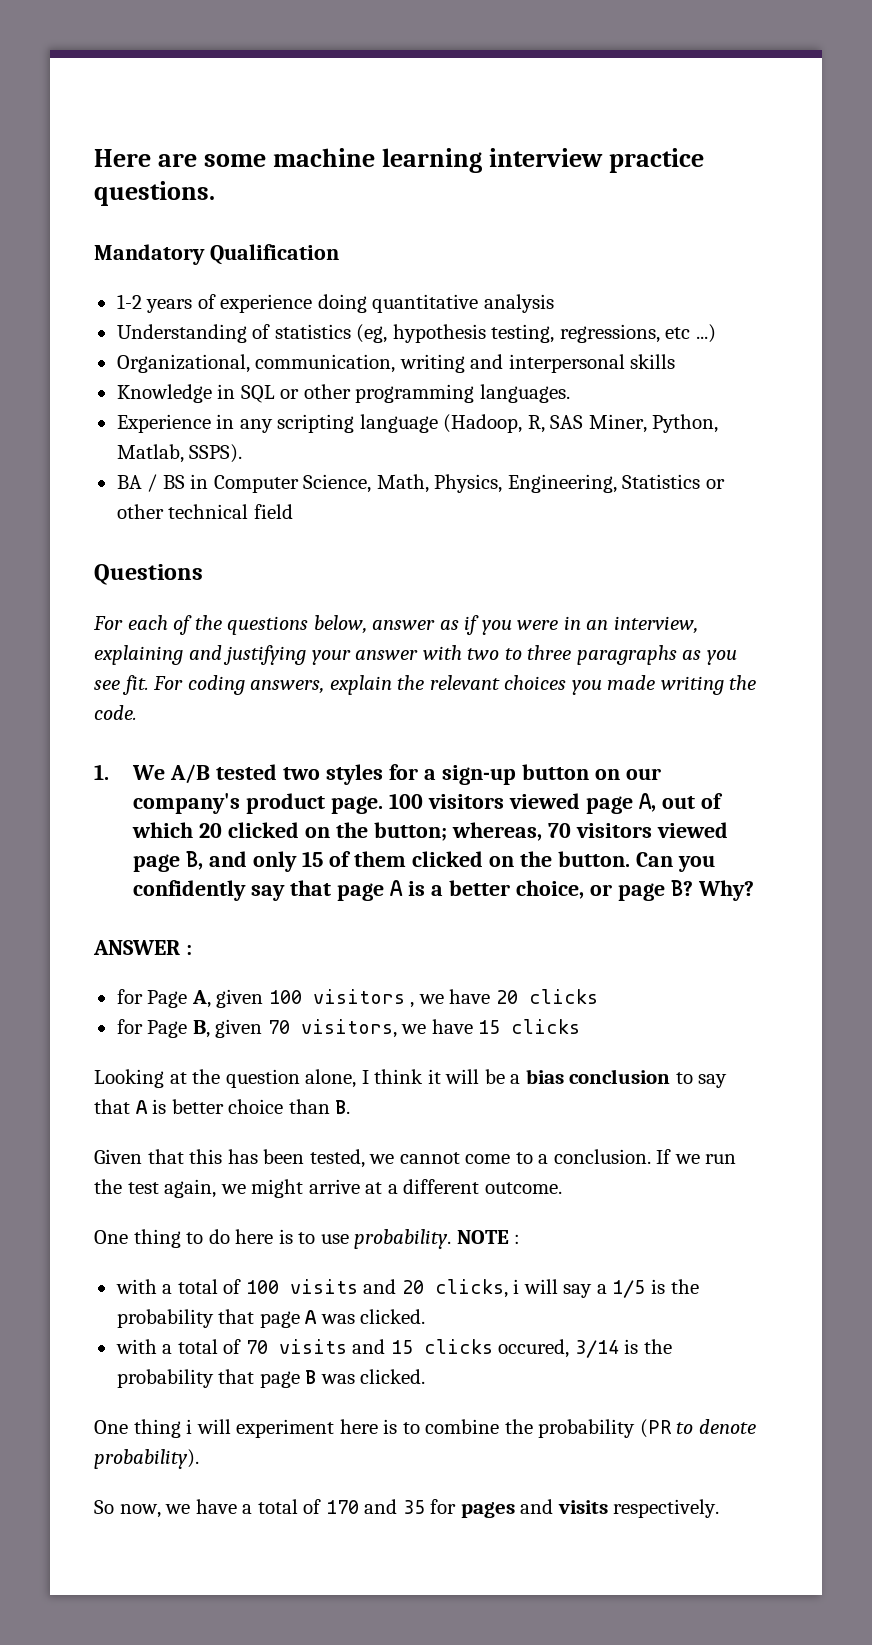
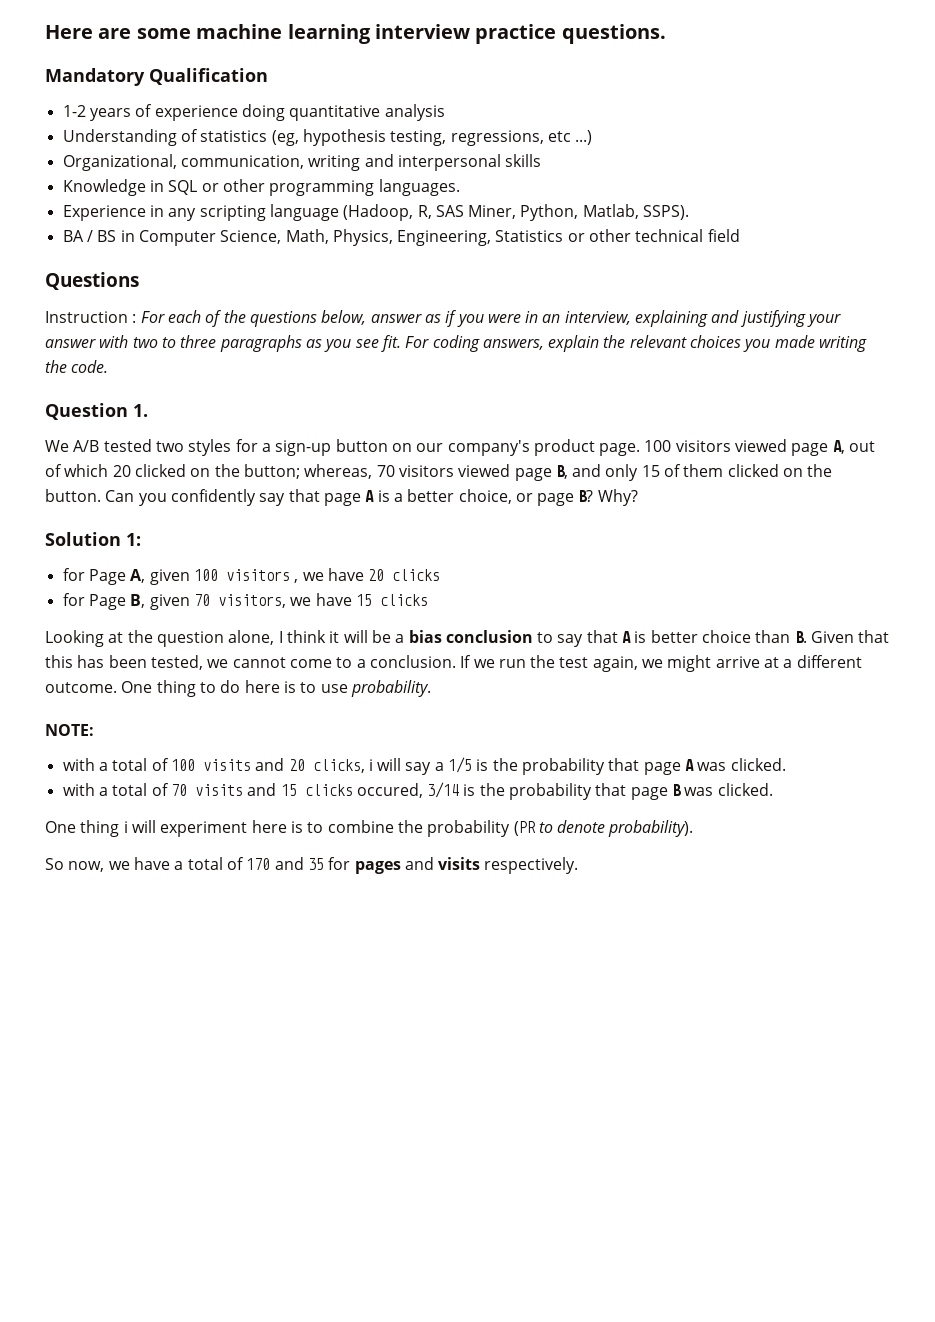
- For each of the questions below, answer as if you were in an interview, explaining and justifying your answer with two to three paragraphs as you see fit.
+ Instruction : For each of the questions below, answer as if you were in an interview, explaining and justifying your answer with two to three paragraphs as you see fit.
- 1. We A/B tested two styles for a sign-up button on our company's product page.
+ Question 1.
+ We A/B tested two styles for a sign-up button on our company's product page.
- ANSWER :
+ Solution 1:
- Looking at the question alone, I think it will be a bias conclusion to say that A is better choice than B.
- Given that this has been tested, we cannot come to a conclusion.
+ Looking at the question alone, I think it will be a bias conclusion to say that A is better choice than B. Given that this has been tested, we cannot come to a conclusion.
- If we run the test again, we might arrive at a different outcome.
- One thing to do here is to use probability. NOTE :
+ If we run the test again, we might arrive at a different outcome. One thing to do here is to use probability.
+ NOTE:

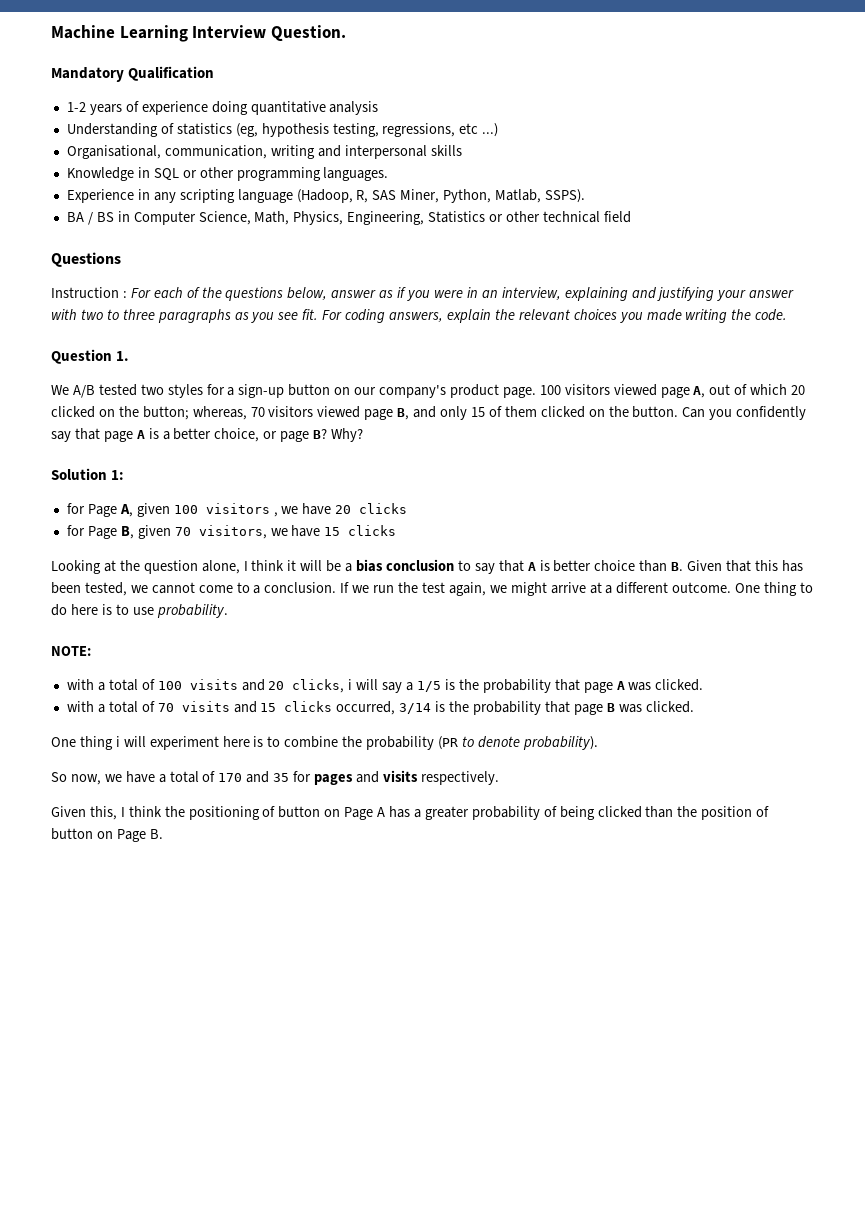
- Here are some machine learning interview practice questions.
+ Machine Learning Interview Question.
- Organizational, communication, writing and interpersonal skills
+ Organisational, communication, writing and interpersonal skills
- with a total of 70 visits and 15 clicks occured, 3/14 is the probability that page B was clicked.
+ with a total of 70 visits and 15 clicks occurred, 3/14 is the probability that page B was clicked.
+ Given this, I think the positioning of button on Page A has a greater probability of being clicked than the position of button on Page B.

